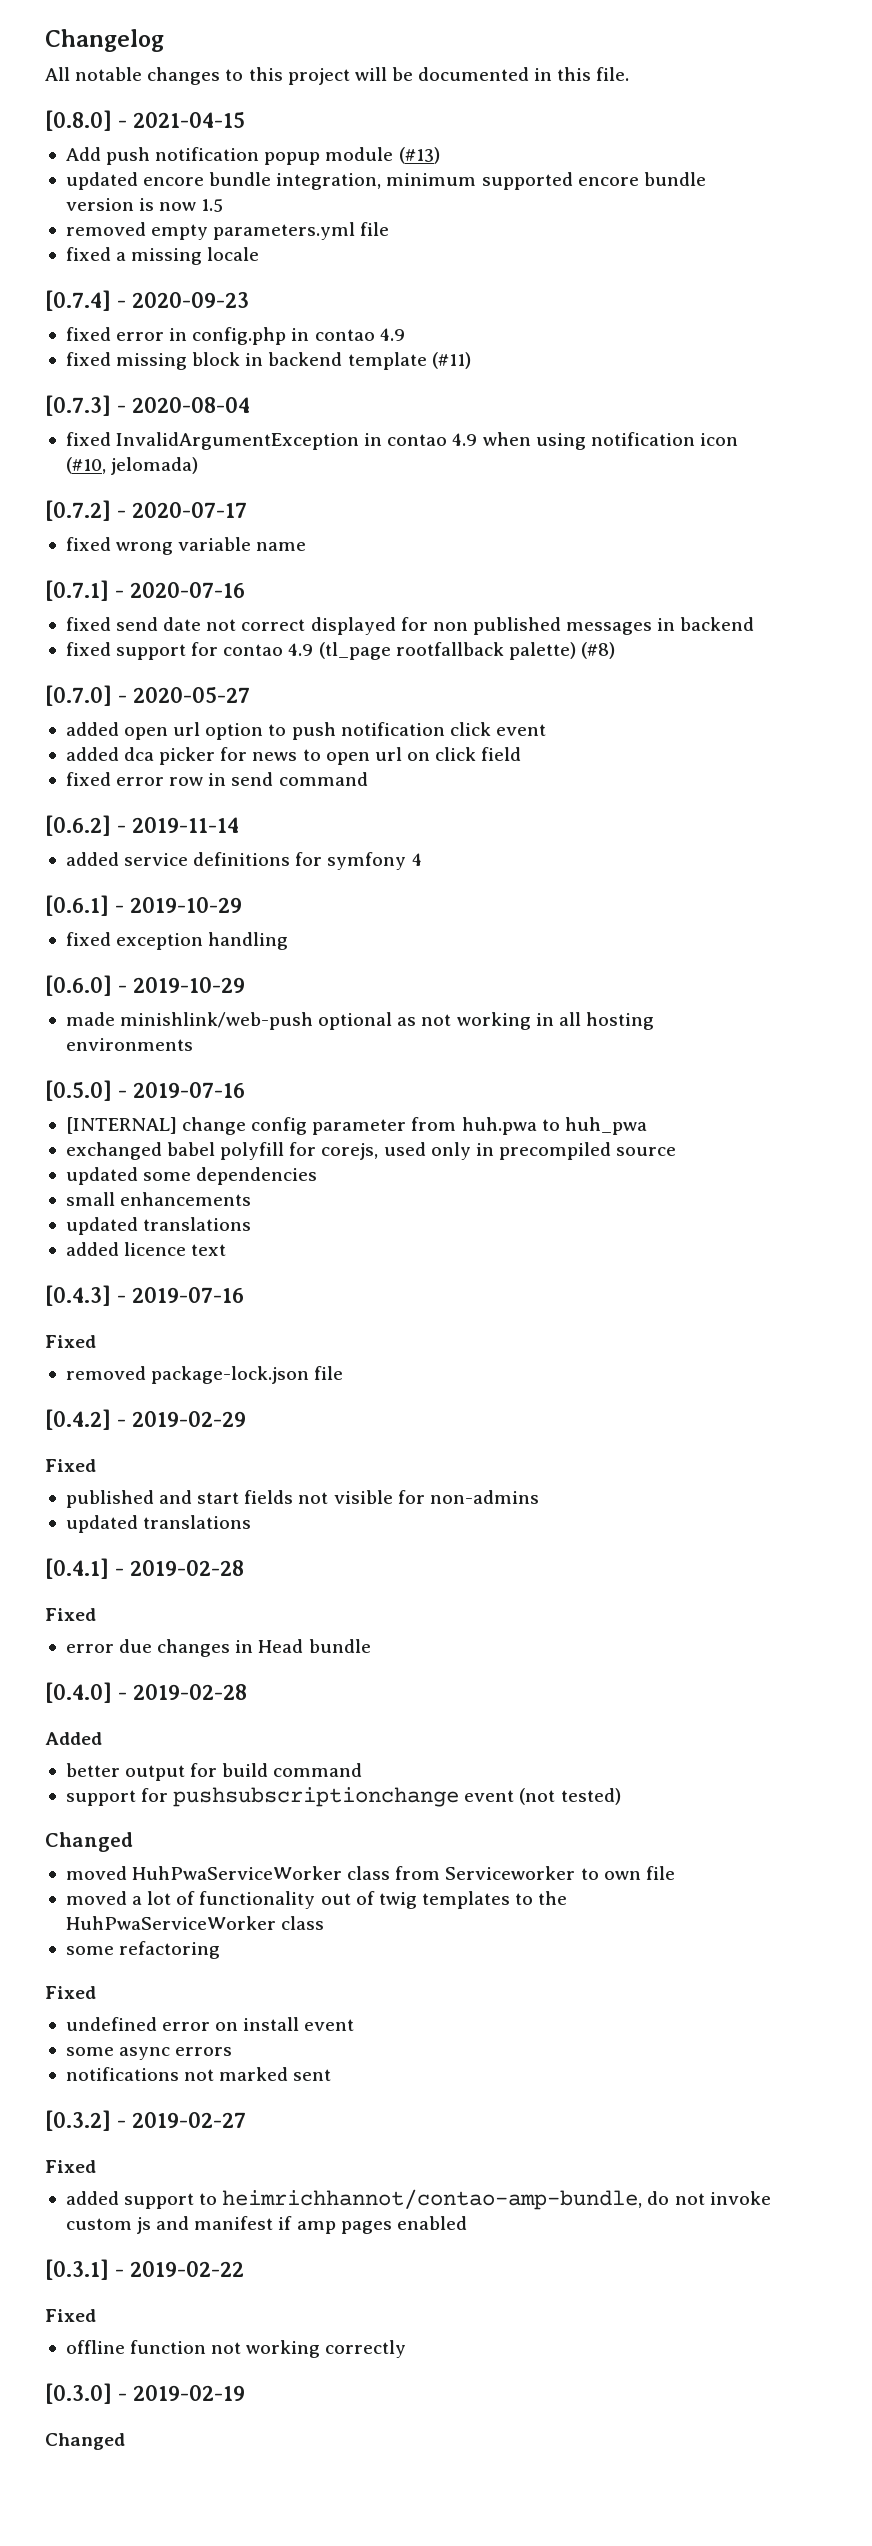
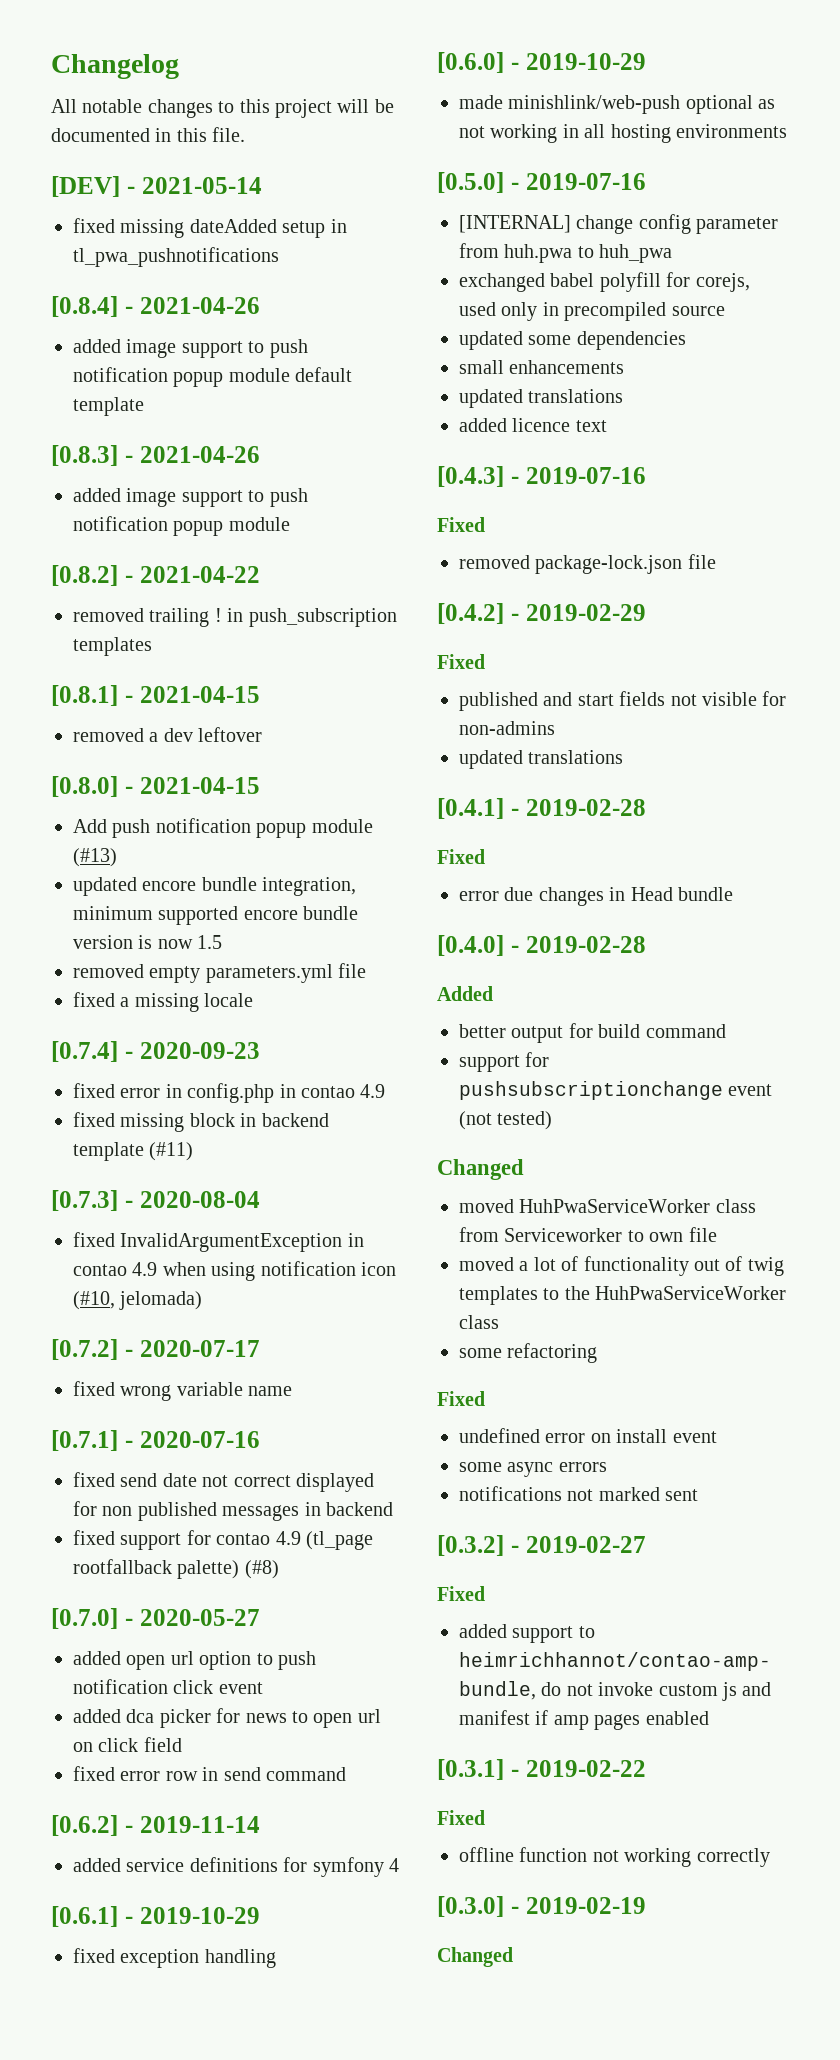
+ [DEV] - 2021-05-14
+ fixed missing dateAdded setup in tl_pwa_pushnotifications
+ [0.8.4] - 2021-04-26
+ added image support to push notification popup module default template
+ [0.8.3] - 2021-04-26
+ added image support to push notification popup module
+ [0.8.2] - 2021-04-22
+ removed trailing ! in push_subscription templates
+ [0.8.1] - 2021-04-15
+ removed a dev leftover

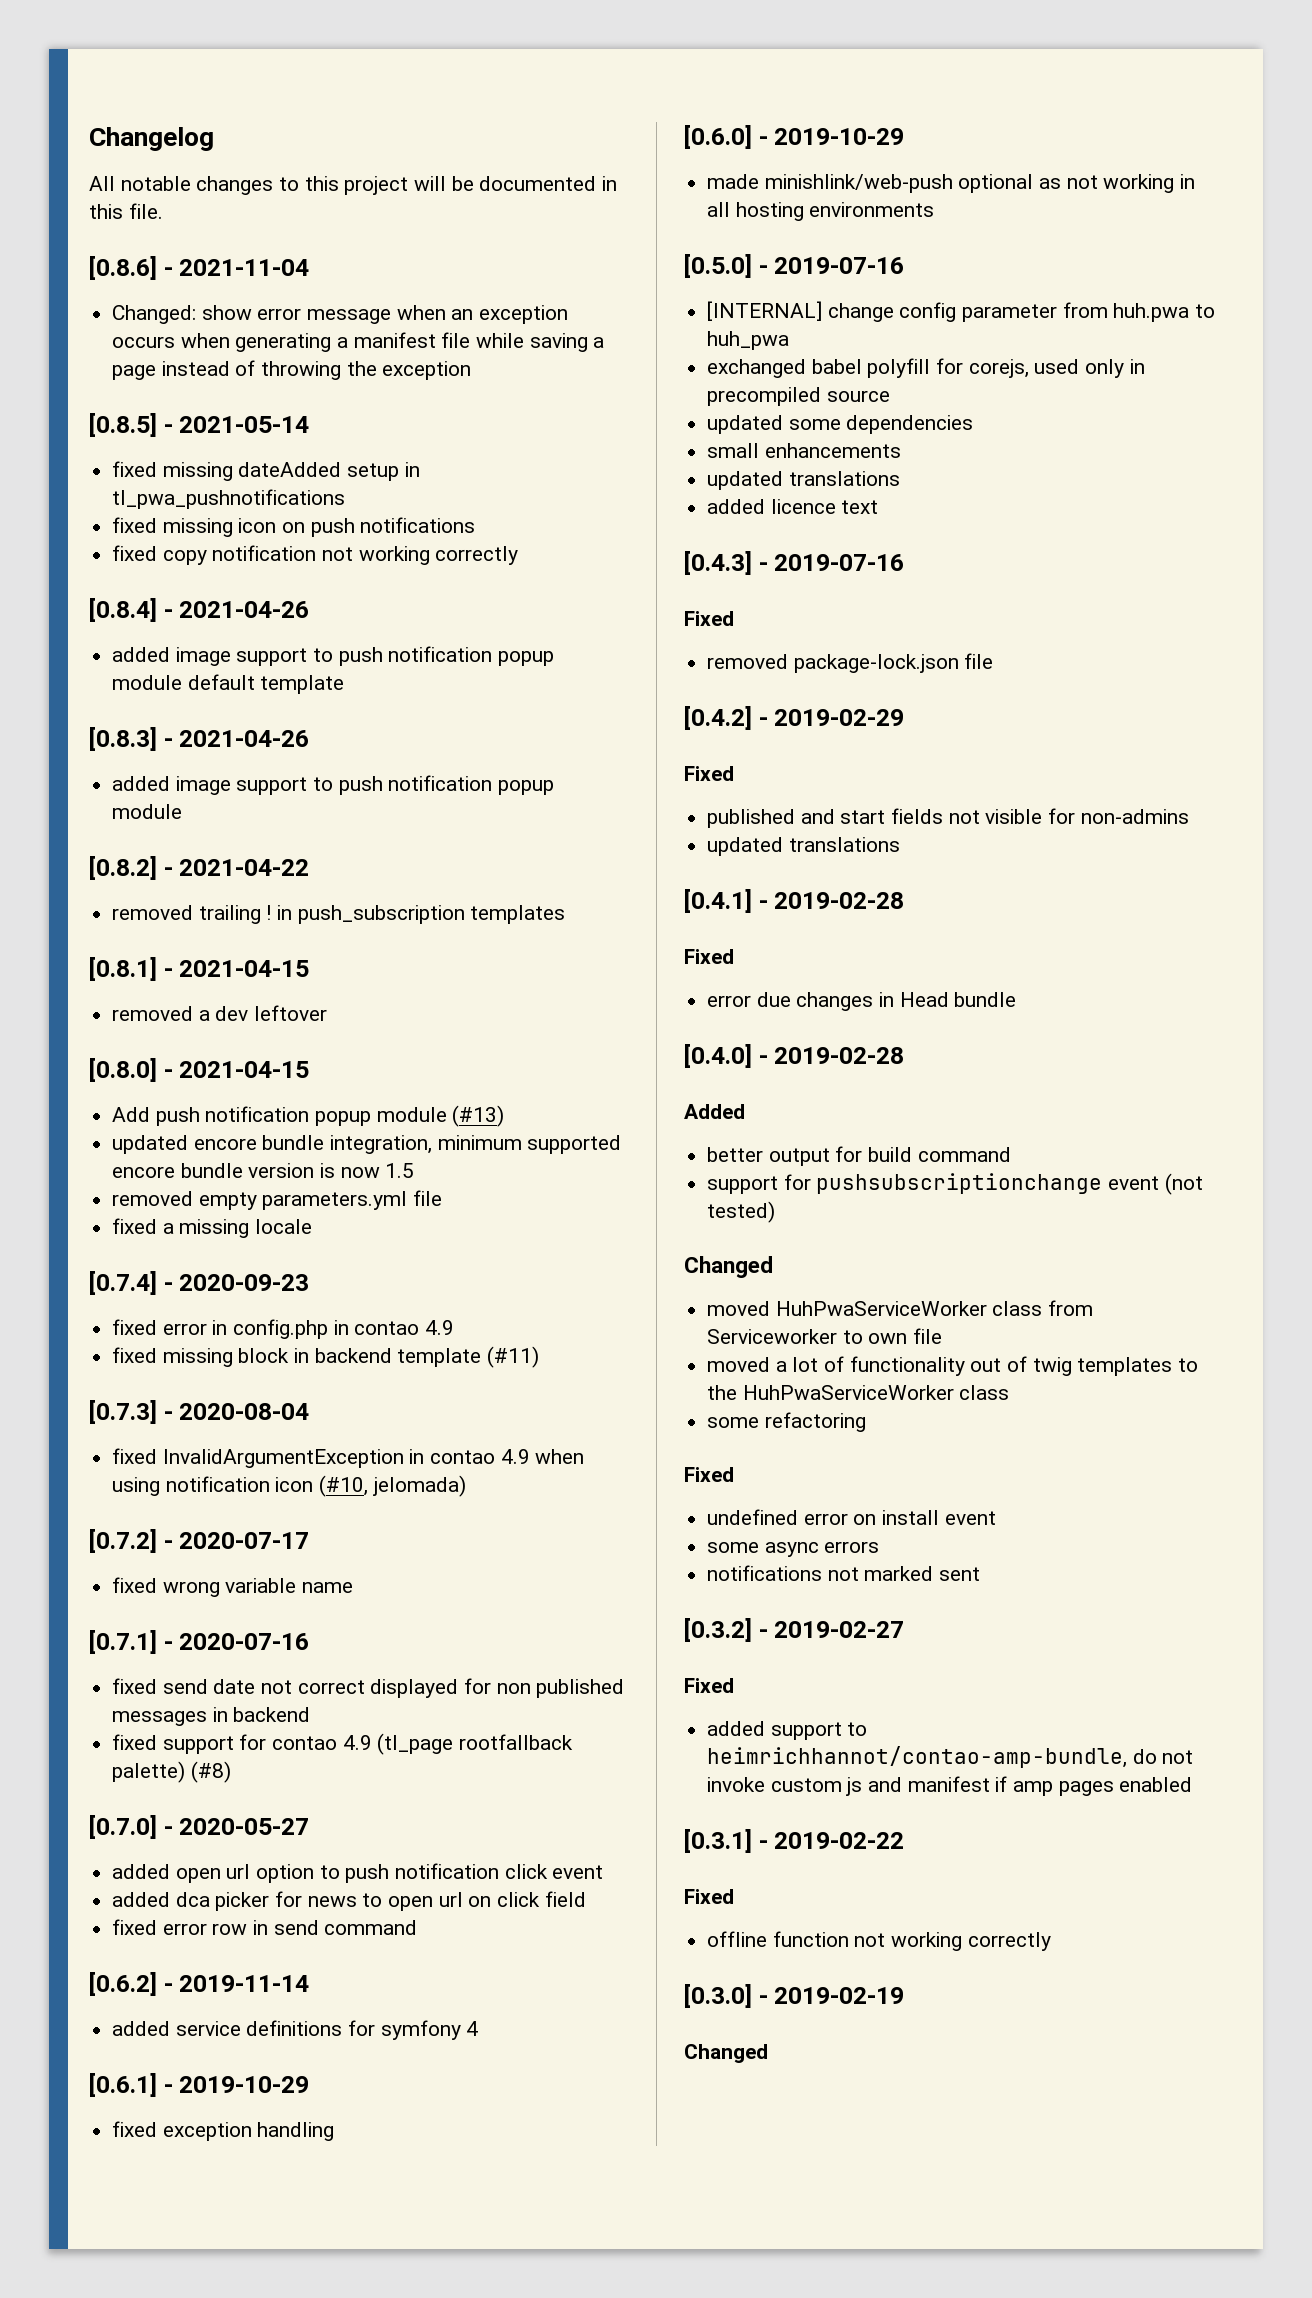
- [DEV] - 2021-05-14
+ [0.8.6] - 2021-11-04
+ Changed: show error message when an exception occurs when generating a manifest file while saving a page instead of throwing the exception
+ [0.8.5] - 2021-05-14
+ fixed missing icon on push notifications
+ fixed copy notification not working correctly

